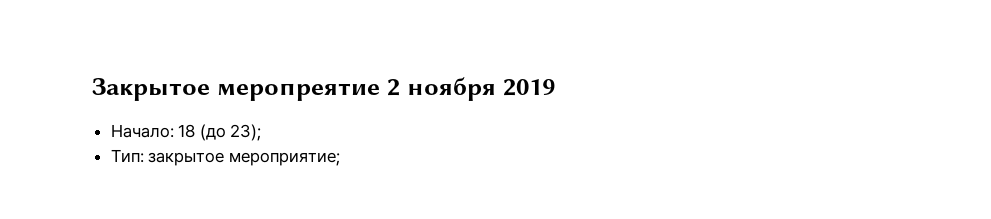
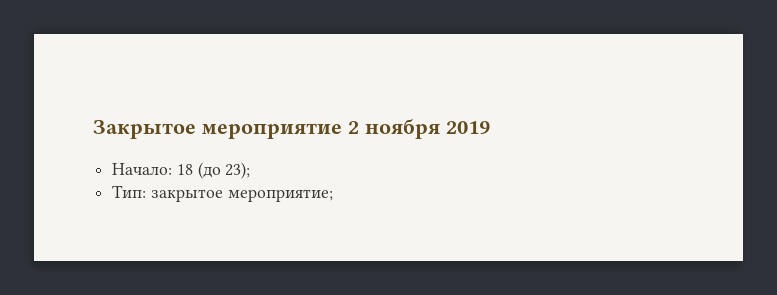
- Закрытое меропреятие 2 ноября 2019
+ Закрытое мероприятие 2 ноября 2019

